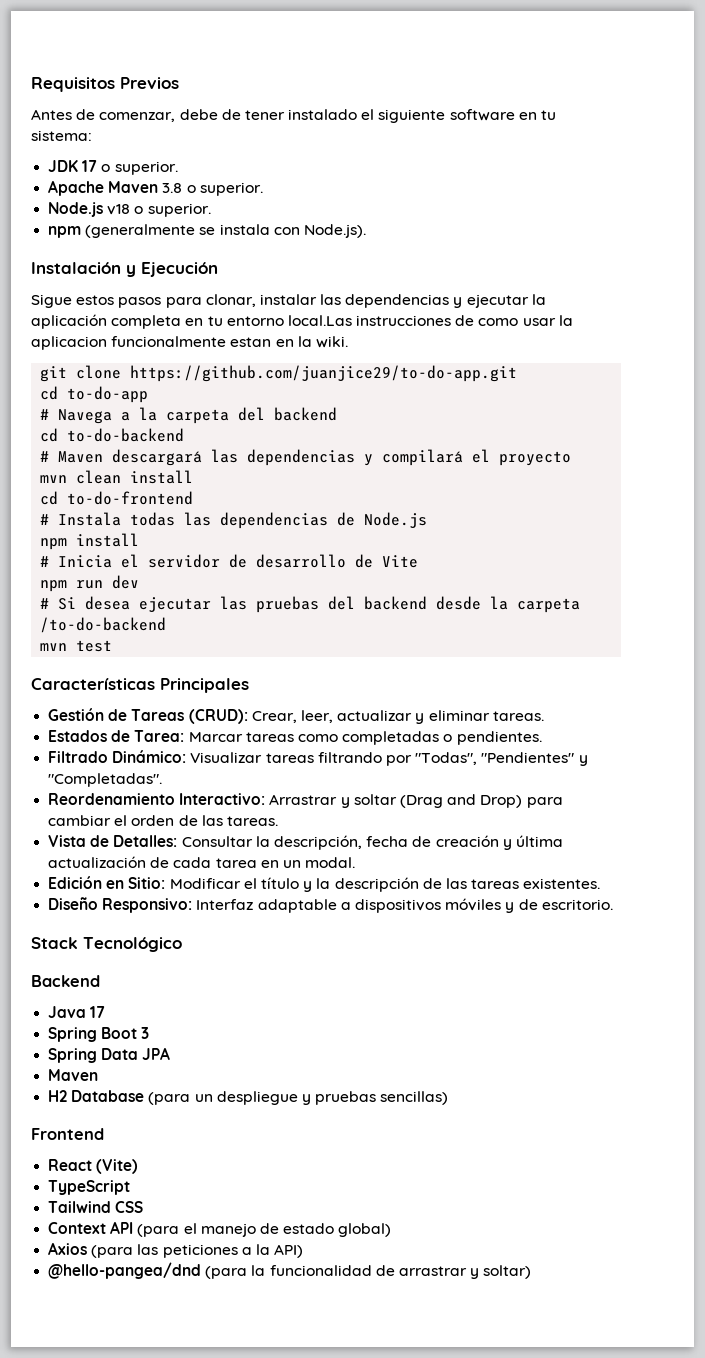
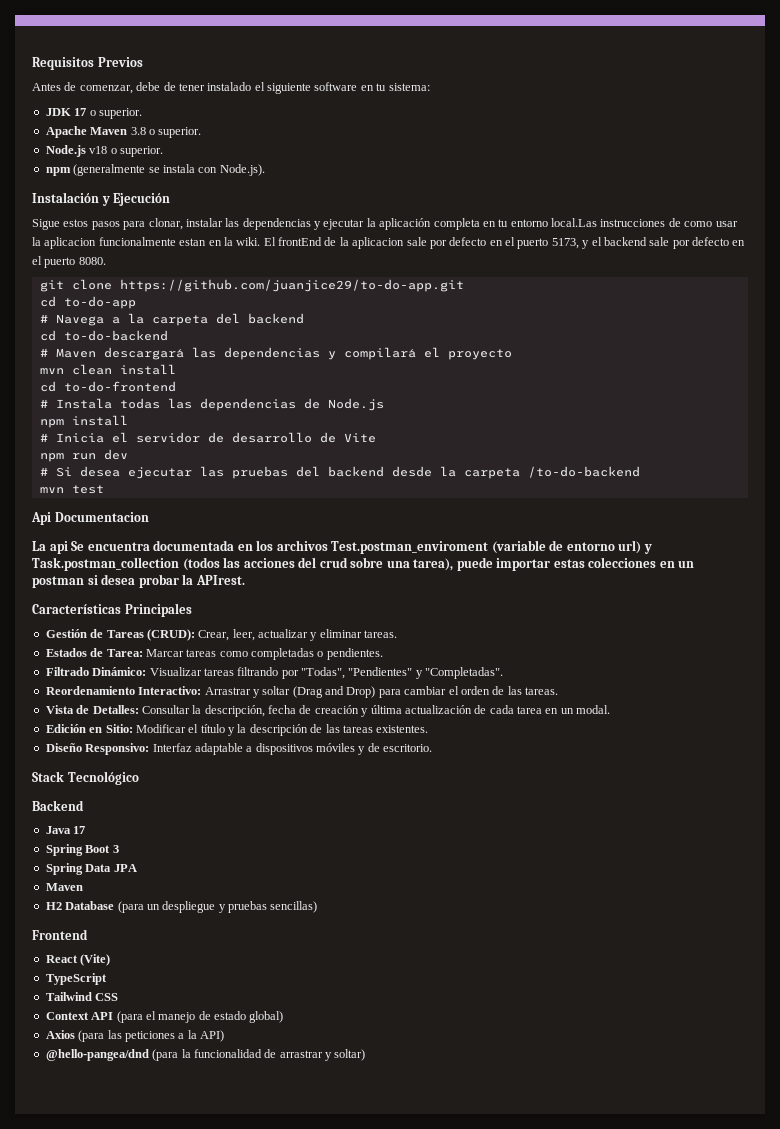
+ El frontEnd de la aplicacion sale por defecto en el puerto 5173, y el backend sale por defecto en el puerto 8080.
+ Api Documentacion
+ La api Se encuentra documentada en los archivos Test.postman_enviroment (variable de entorno url) y Task.postman_collection (todos las acciones del crud sobre una tarea), puede importar estas colecciones en un postman si desea probar la APIrest.

